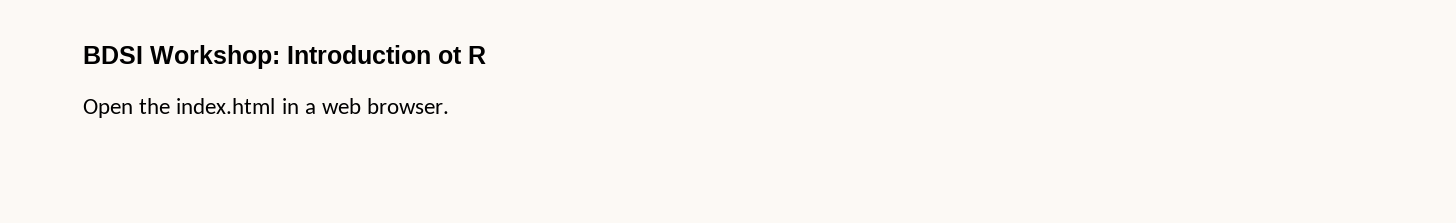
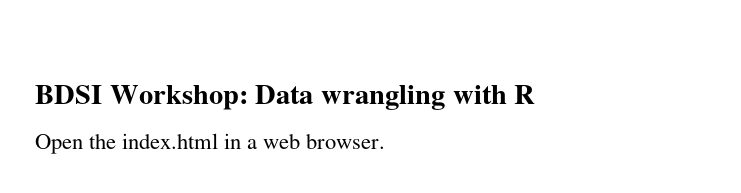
- BDSI Workshop: Introduction ot R
+ BDSI Workshop: Data wrangling with R

